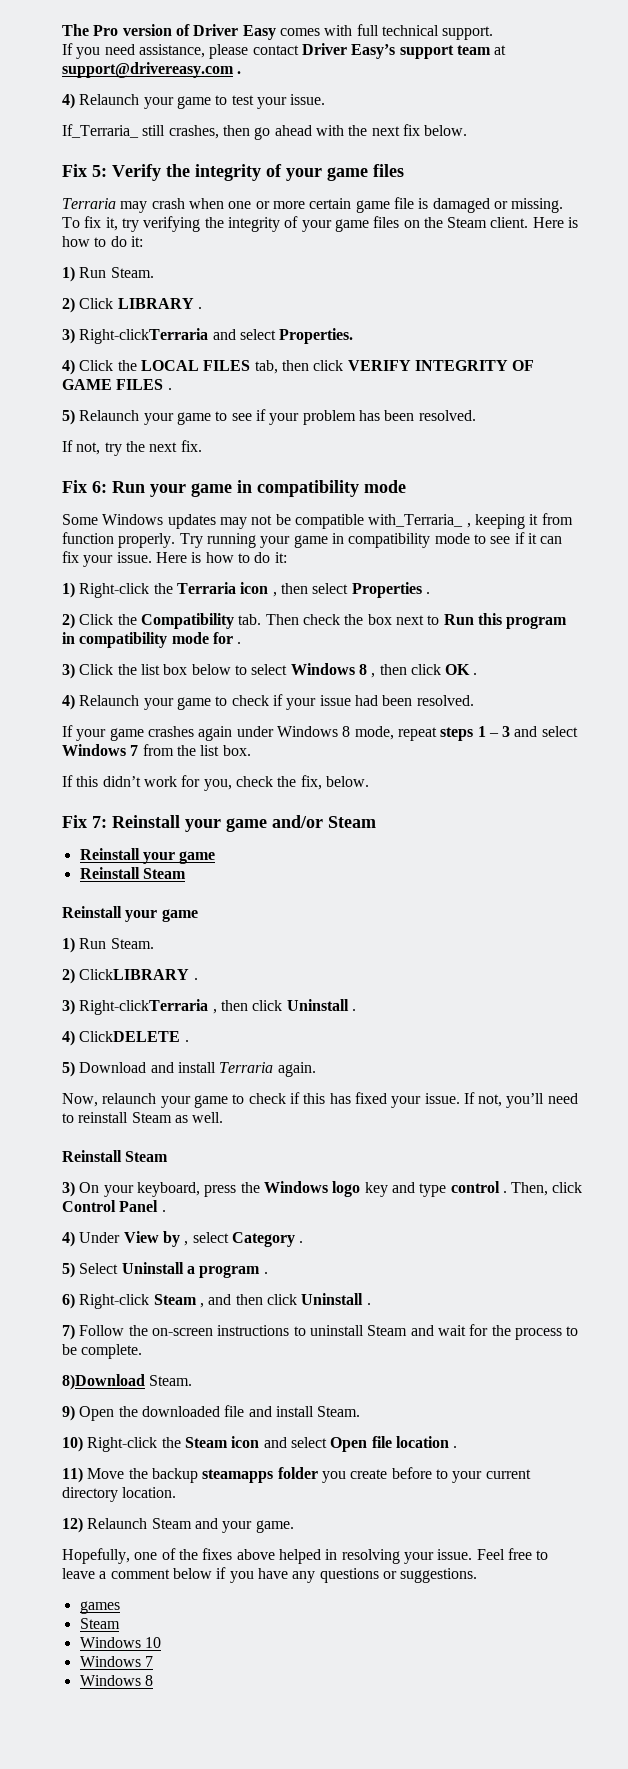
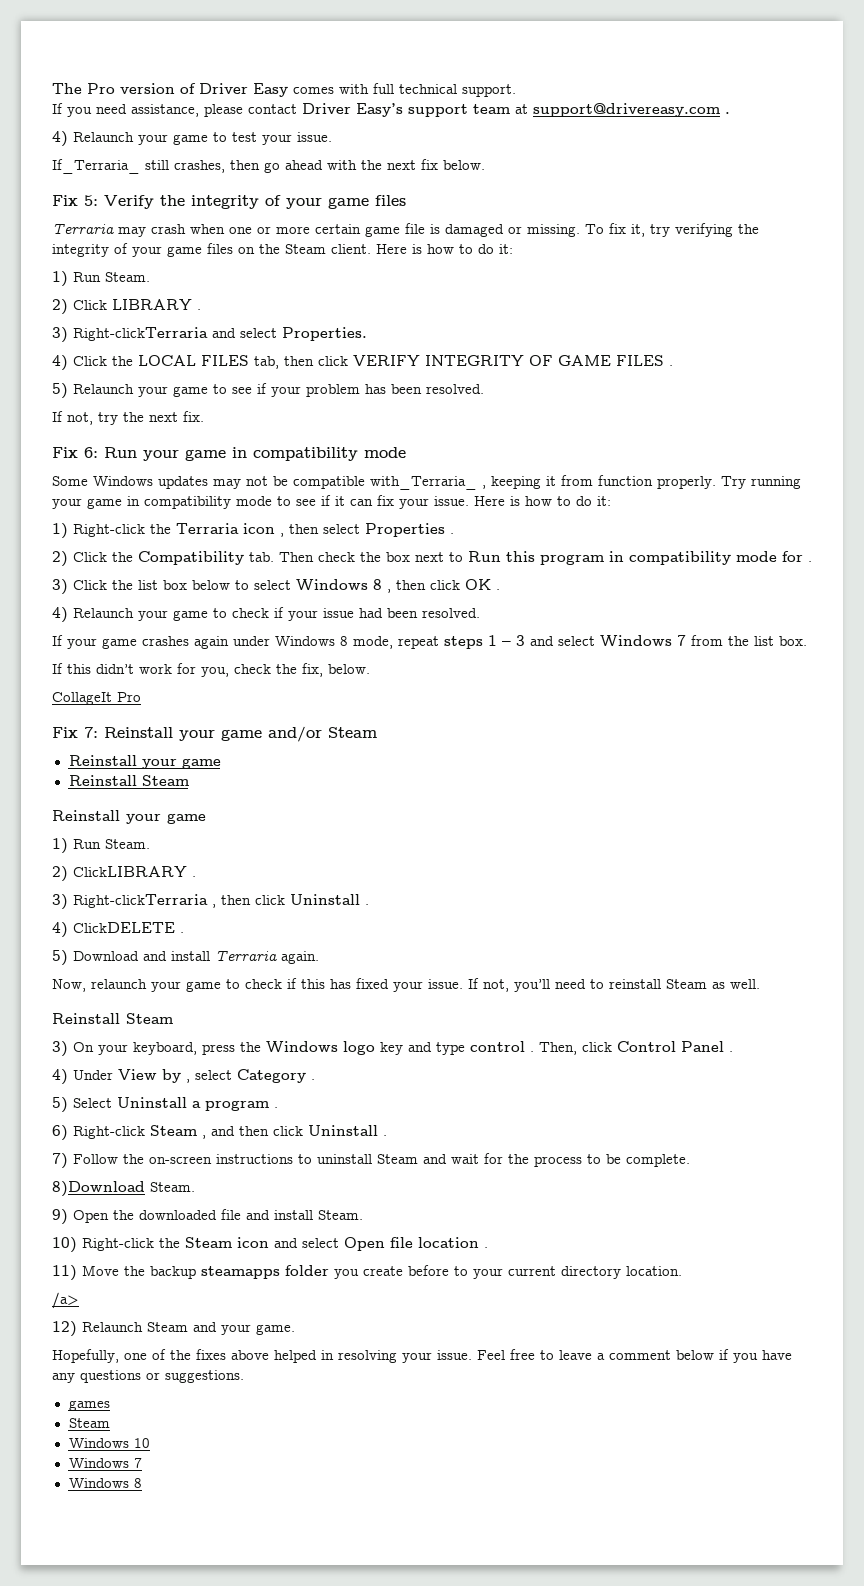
+ CollageIt Pro
+ /a>

